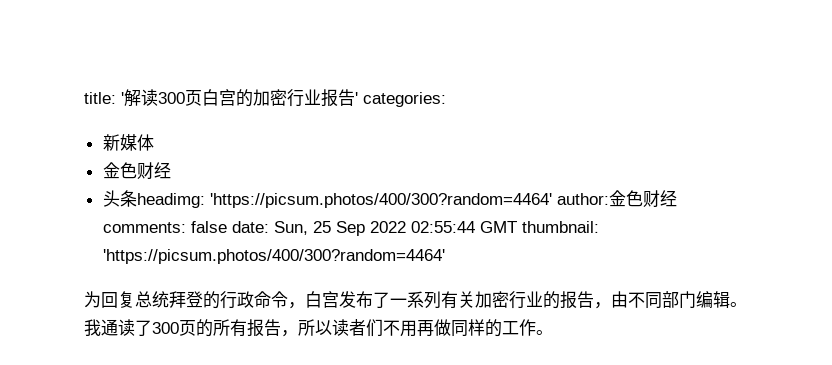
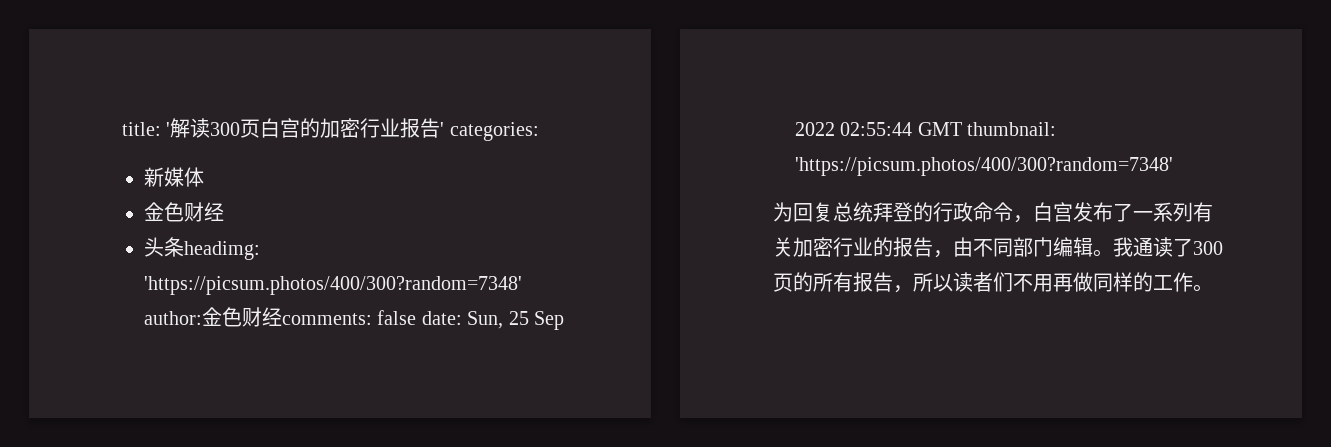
- 头条headimg: 'https://picsum.photos/400/300?random=4464' author:金色财经comments: false date: Sun, 25 Sep 2022 02:55:44 GMT thumbnail: 'https://picsum.photos/400/300?random=4464'
+ 头条headimg: 'https://picsum.photos/400/300?random=7348' author:金色财经comments: false date: Sun, 25 Sep 2022 02:55:44 GMT thumbnail: 'https://picsum.photos/400/300?random=7348'

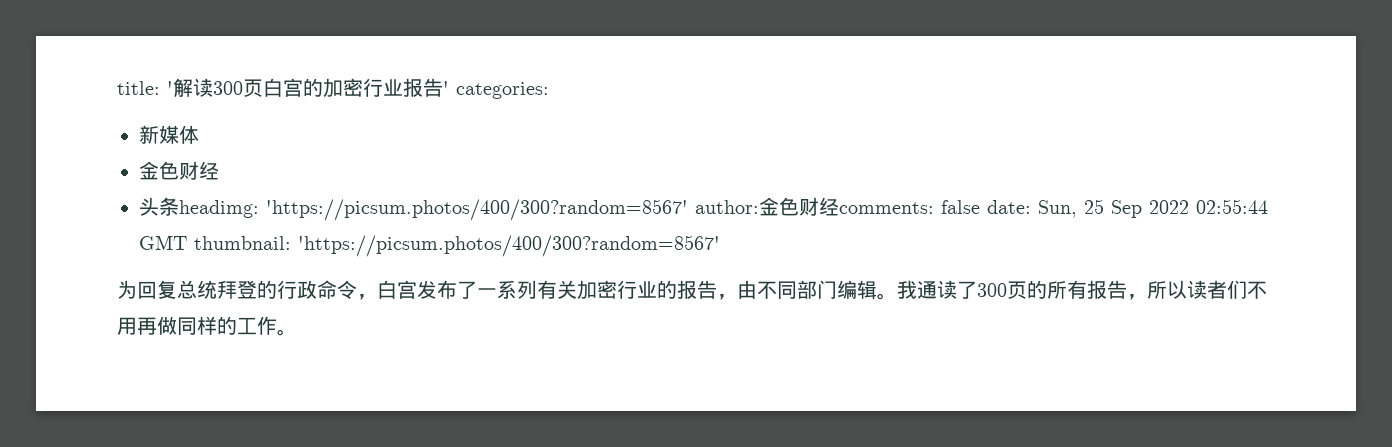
- 头条headimg: 'https://picsum.photos/400/300?random=7348' author:金色财经comments: false date: Sun, 25 Sep 2022 02:55:44 GMT thumbnail: 'https://picsum.photos/400/300?random=7348'
+ 头条headimg: 'https://picsum.photos/400/300?random=8567' author:金色财经comments: false date: Sun, 25 Sep 2022 02:55:44 GMT thumbnail: 'https://picsum.photos/400/300?random=8567'

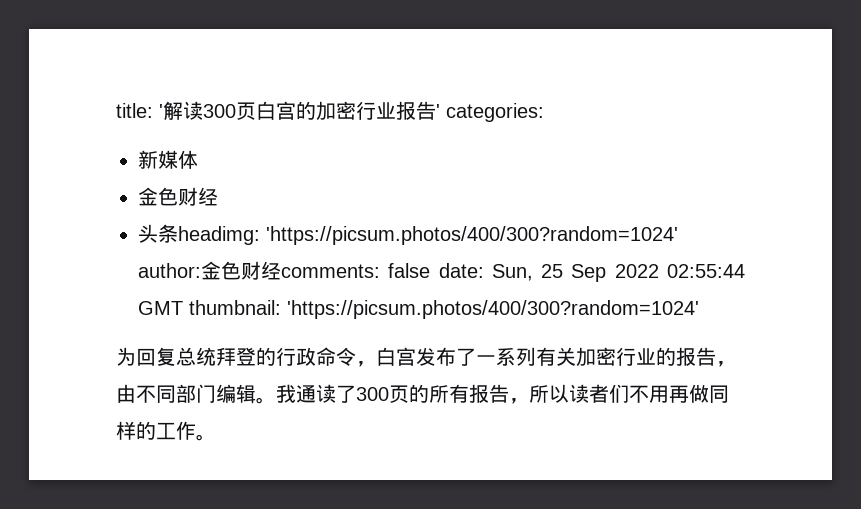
- 头条headimg: 'https://picsum.photos/400/300?random=8567' author:金色财经comments: false date: Sun, 25 Sep 2022 02:55:44 GMT thumbnail: 'https://picsum.photos/400/300?random=8567'
+ 头条headimg: 'https://picsum.photos/400/300?random=1024' author:金色财经comments: false date: Sun, 25 Sep 2022 02:55:44 GMT thumbnail: 'https://picsum.photos/400/300?random=1024'

